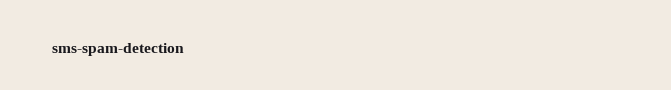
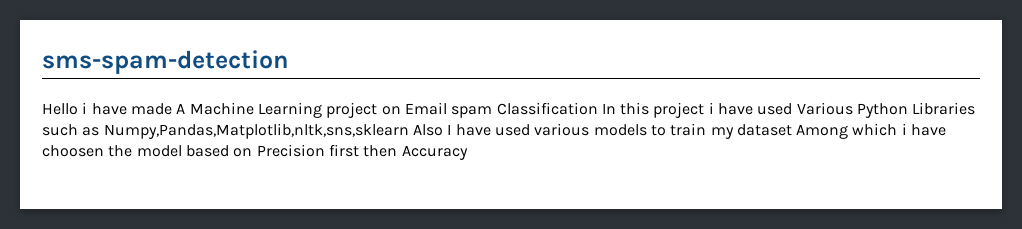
+ Hello i have made A Machine Learning project on Email spam Classification In this project i have used Various Python Libraries such as Numpy,Pandas,Matplotlib,nltk,sns,sklearn Also I have used various models to train my dataset Among which i have choosen the model based on Precision first then Accuracy

